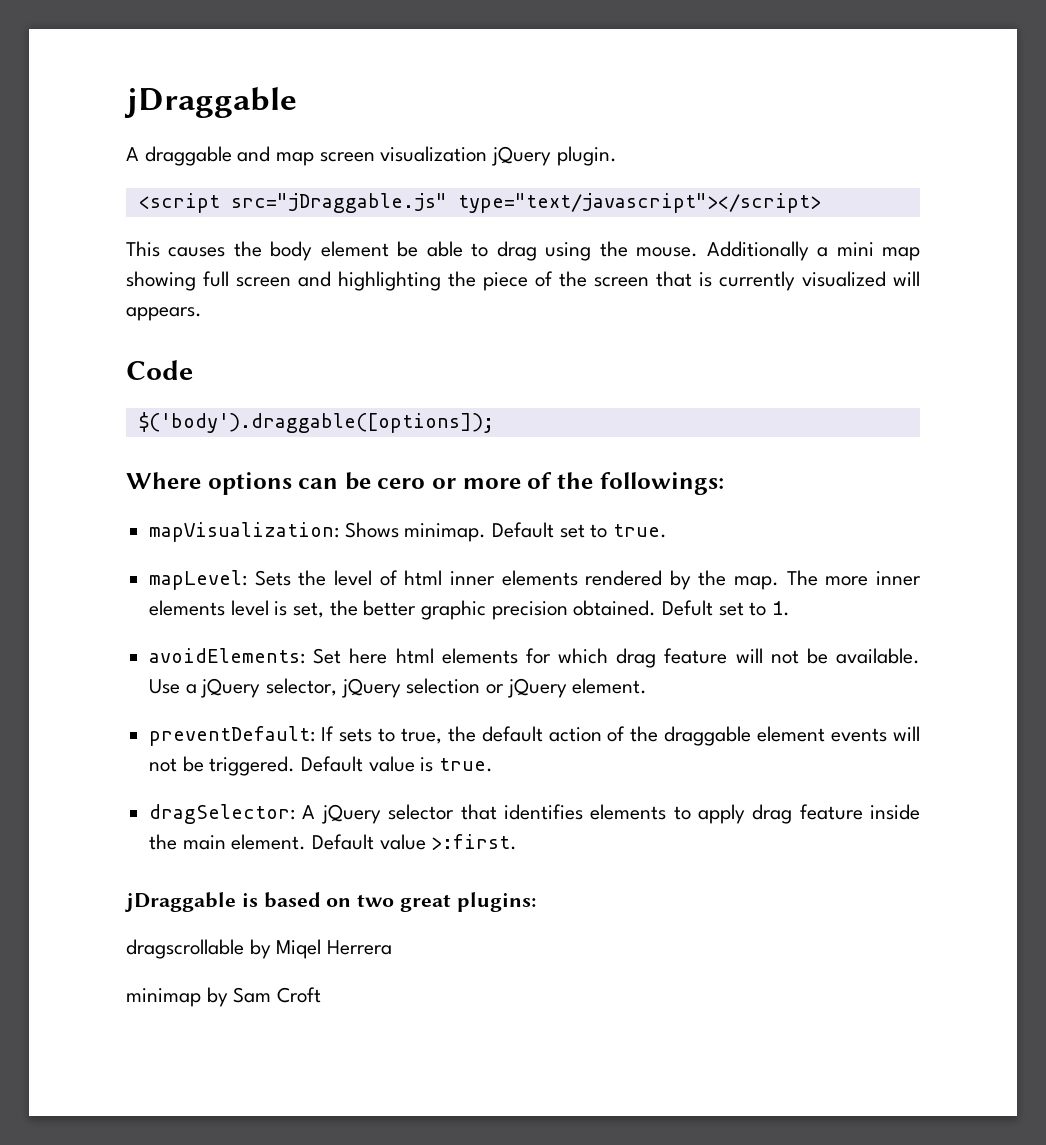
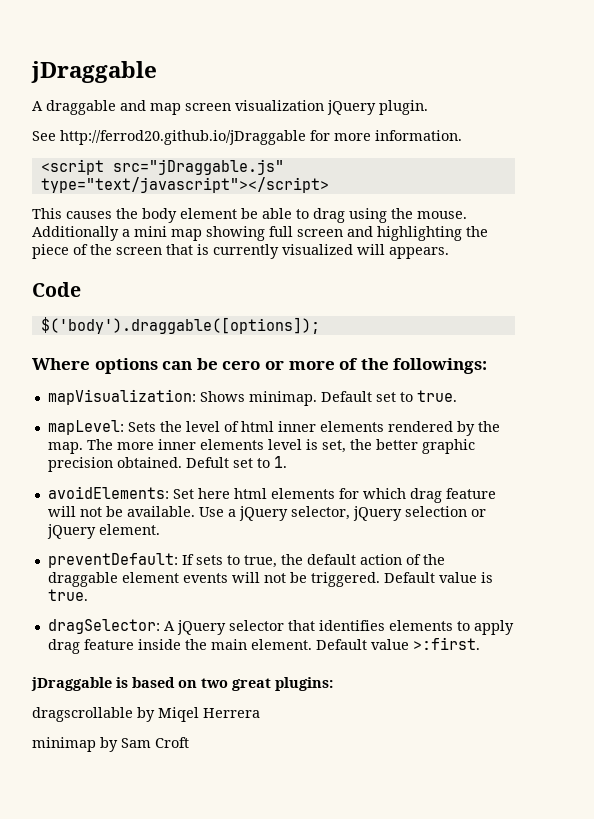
+ See http://ferrod20.github.io/jDraggable for more information.

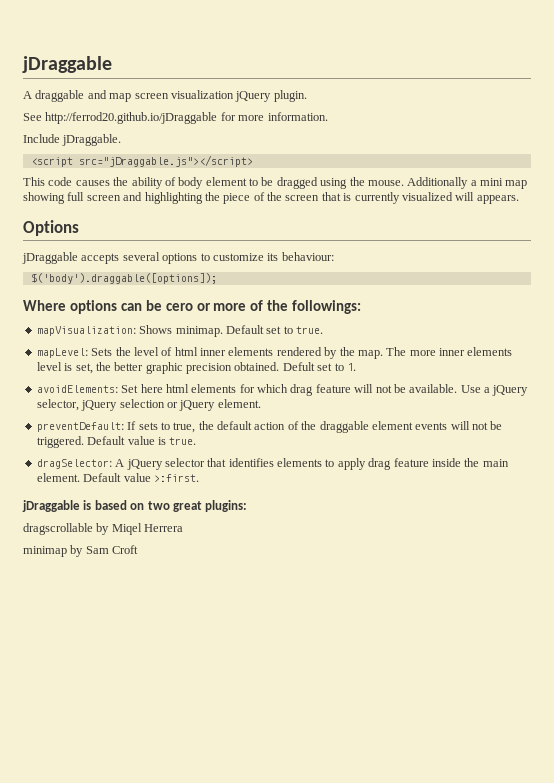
+ Include jDraggable.
- <script src="jDraggable.js" type="text/javascript"></script>
+ <script src="jDraggable.js"></script>
- This causes the body element be able to drag using the mouse.
+ This code causes the ability of body element to be dragged using the mouse.
- Code
+ Options
+ jDraggable accepts several options to customize its behaviour:

